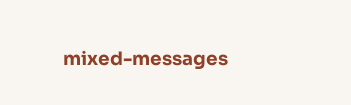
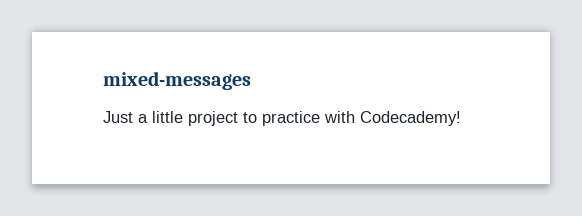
+ Just a little project to practice with Codecademy!

